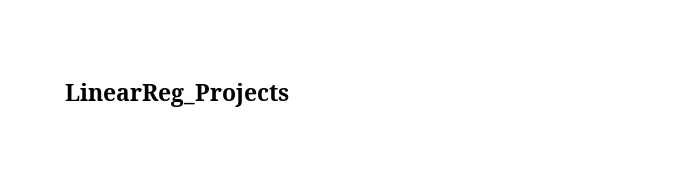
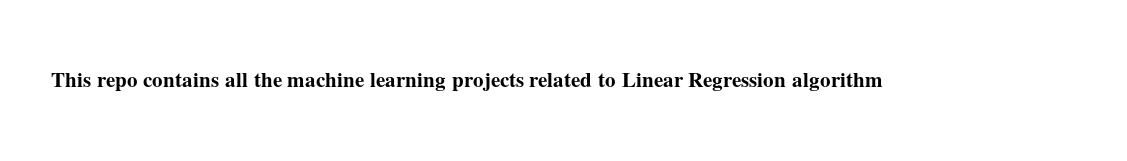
- LinearReg_Projects
+ This repo contains all the machine learning projects related to Linear Regression algorithm

